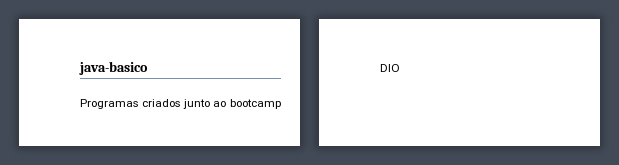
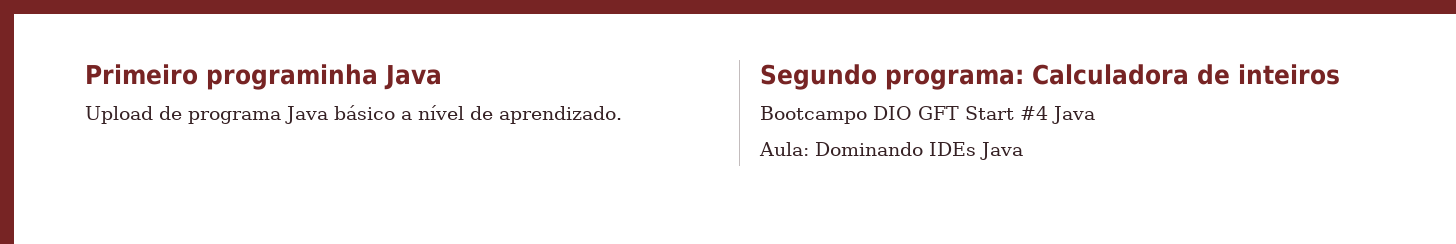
- java-basico
- Programas criados junto ao bootcamp DIO
+ Primeiro programinha Java
+ Upload de programa Java básico a nível de aprendizado.
+ Segundo programa: Calculadora de inteiros
+ Bootcampo DIO GFT Start #4 Java
+ Aula: Dominando IDEs Java

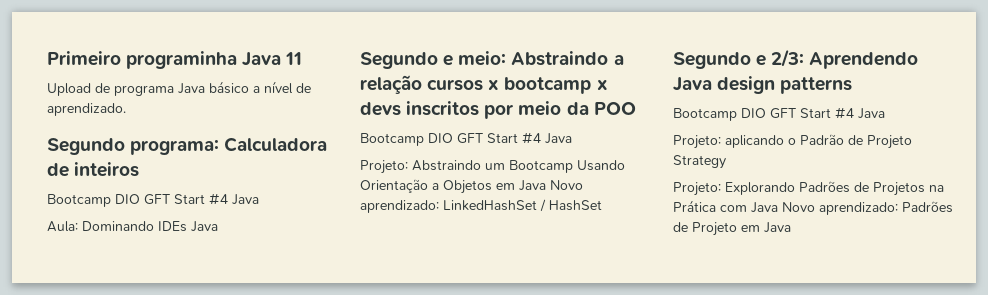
- Primeiro programinha Java
+ Primeiro programinha Java 11
  Segundo programa: Calculadora de inteiros
- Bootcampo DIO GFT Start #4 Java
+ Bootcamp DIO GFT Start #4 Java
+ Segundo e meio: Abstraindo a relação cursos x bootcamp x devs inscritos por meio da POO
+ Bootcamp DIO GFT Start #4 Java
+ Projeto: Abstraindo um Bootcamp Usando Orientação a Objetos em Java Novo aprendizado: LinkedHashSet / HashSet
+ Segundo e 2/3: Aprendendo Java design patterns
+ Bootcamp DIO GFT Start #4 Java
+ Projeto: aplicando o Padrão de Projeto Strategy
+ Projeto: Explorando Padrões de Projetos na Prática com Java Novo aprendizado: Padrões de Projeto em Java

